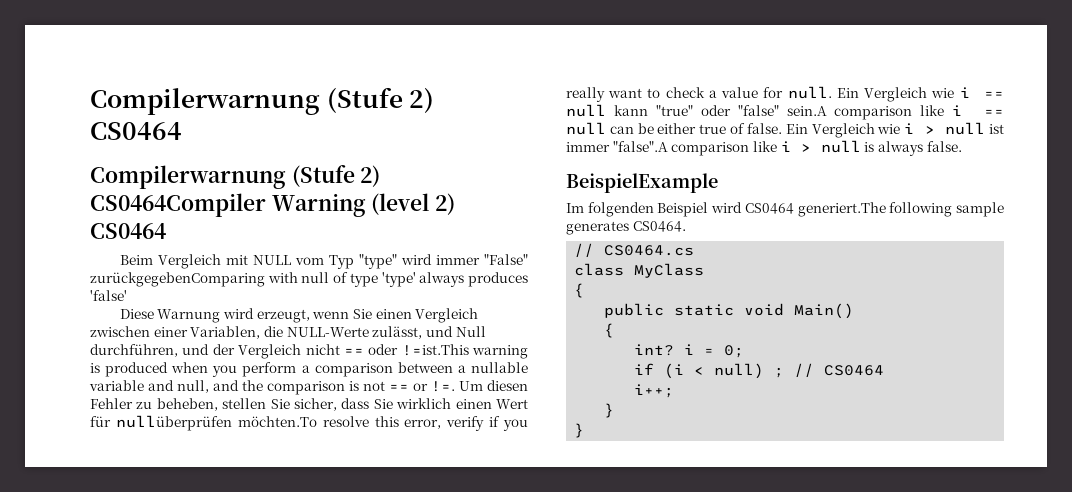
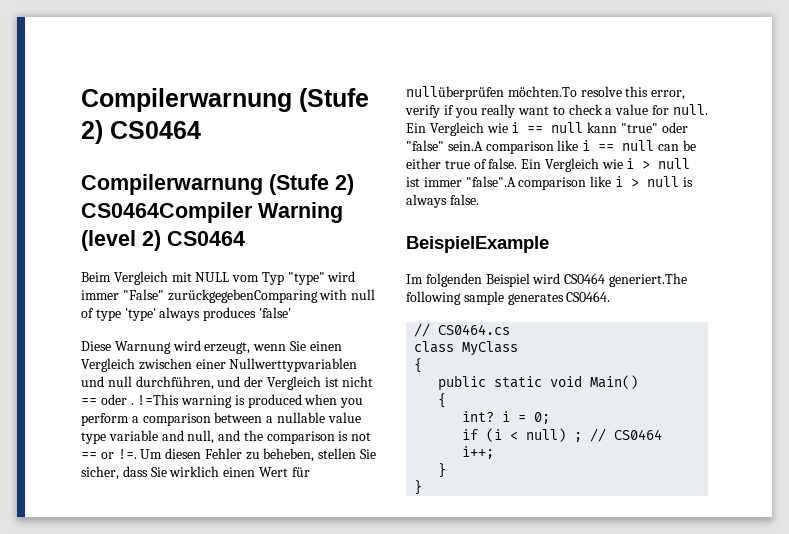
- Diese Warnung wird erzeugt, wenn Sie einen Vergleich zwischen einer Variablen, die NULL-Werte zulässt, und Null durchführen, und der Vergleich nicht == oder !=ist.This warning is produced when you perform a comparison between a nullable variable and null, and the comparison is not == or !=.
+ Diese Warnung wird erzeugt, wenn Sie einen Vergleich zwischen einer Nullwerttypvariablen und null durchführen, und der Vergleich ist nicht == oder . !=This warning is produced when you perform a comparison between a nullable value type variable and null, and the comparison is not == or !=.

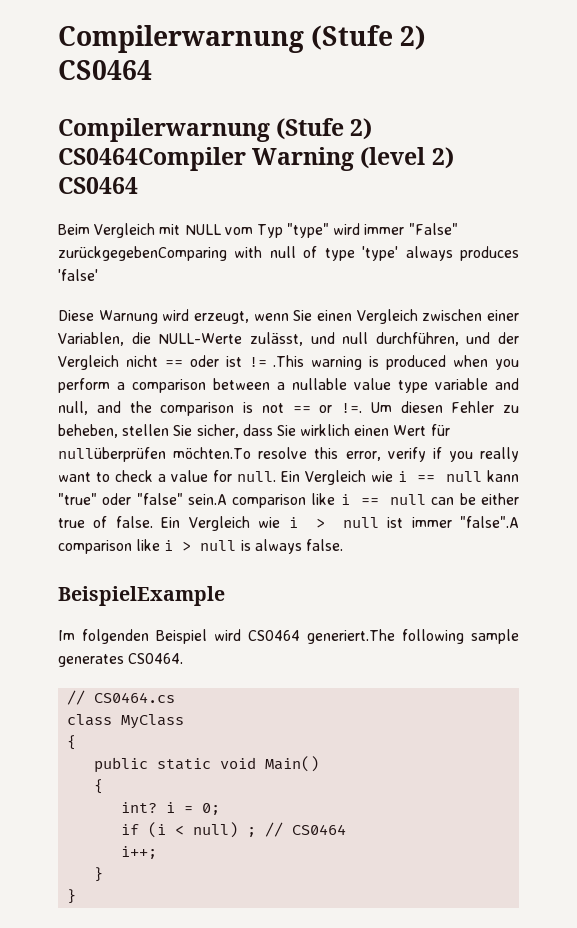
- Diese Warnung wird erzeugt, wenn Sie einen Vergleich zwischen einer Nullwerttypvariablen und null durchführen, und der Vergleich ist nicht == oder . !=This warning is produced when you perform a comparison between a nullable value type variable and null, and the comparison is not == or !=.
+ Diese Warnung wird erzeugt, wenn Sie einen Vergleich zwischen einer Variablen, die NULL-Werte zulässt, und null durchführen, und der Vergleich nicht == oder ist != .This warning is produced when you perform a comparison between a nullable value type variable and null, and the comparison is not == or !=.

